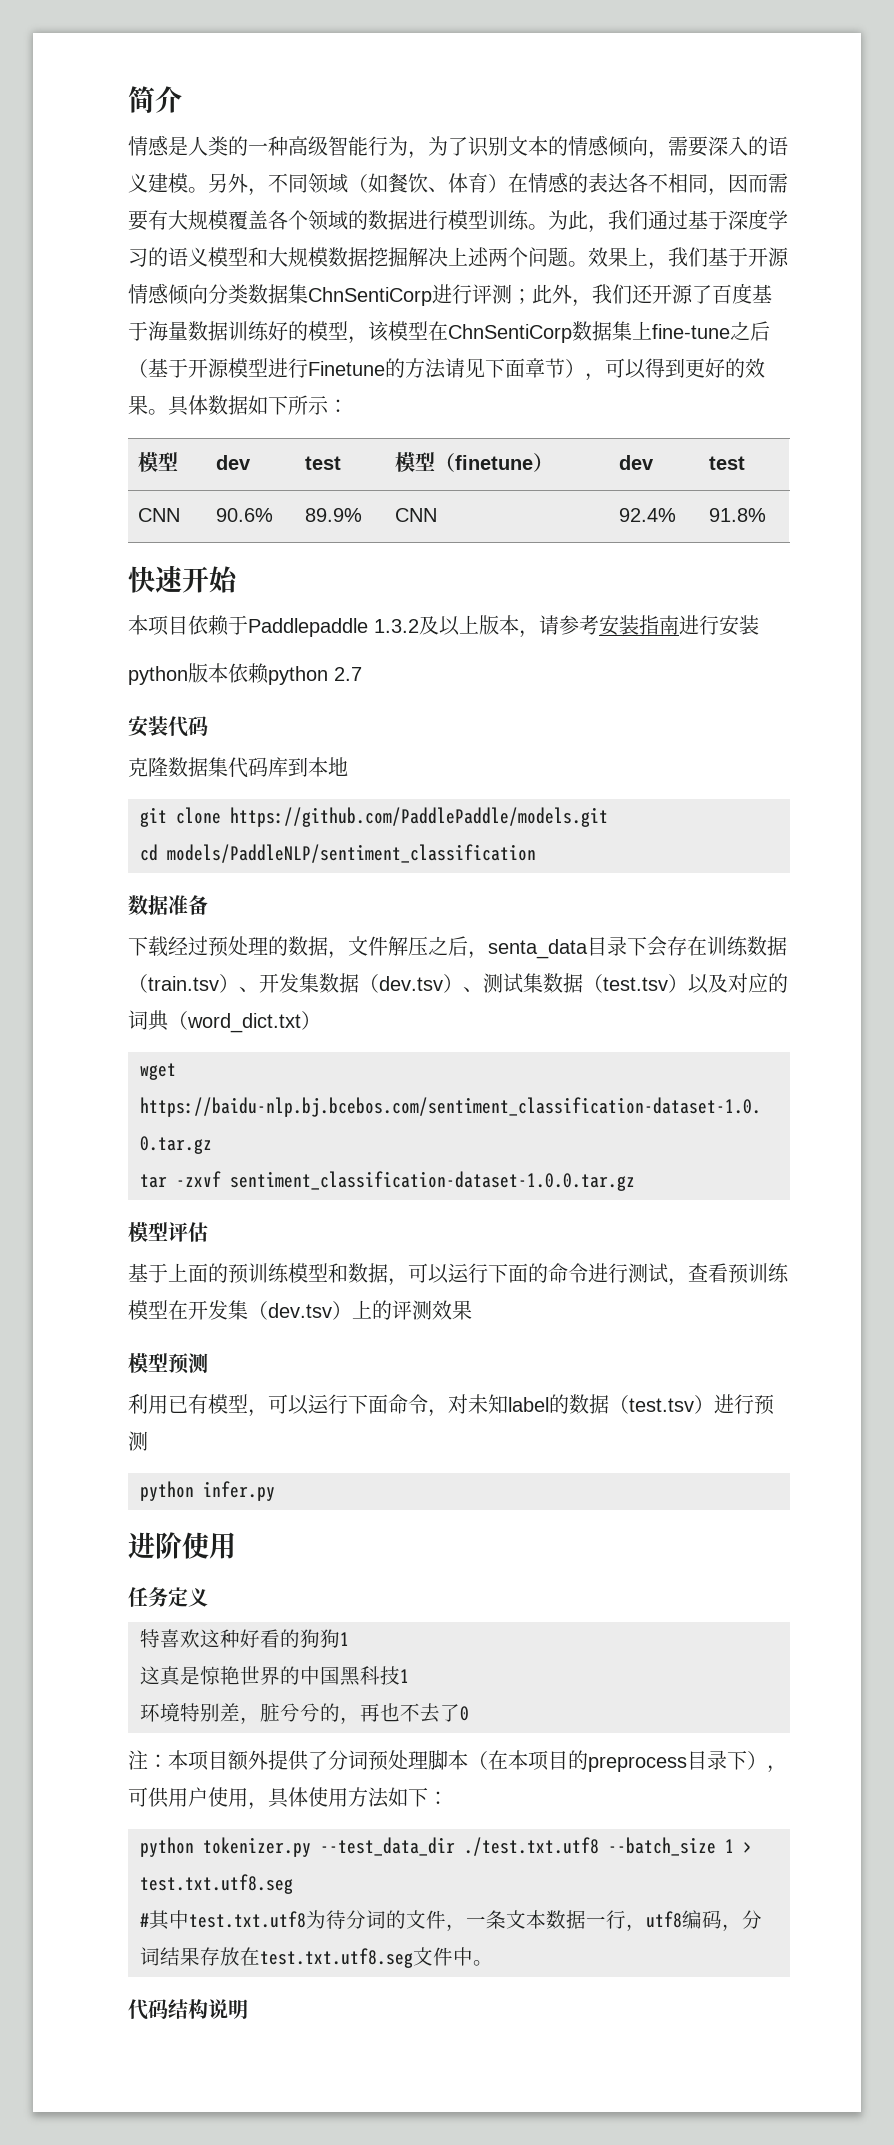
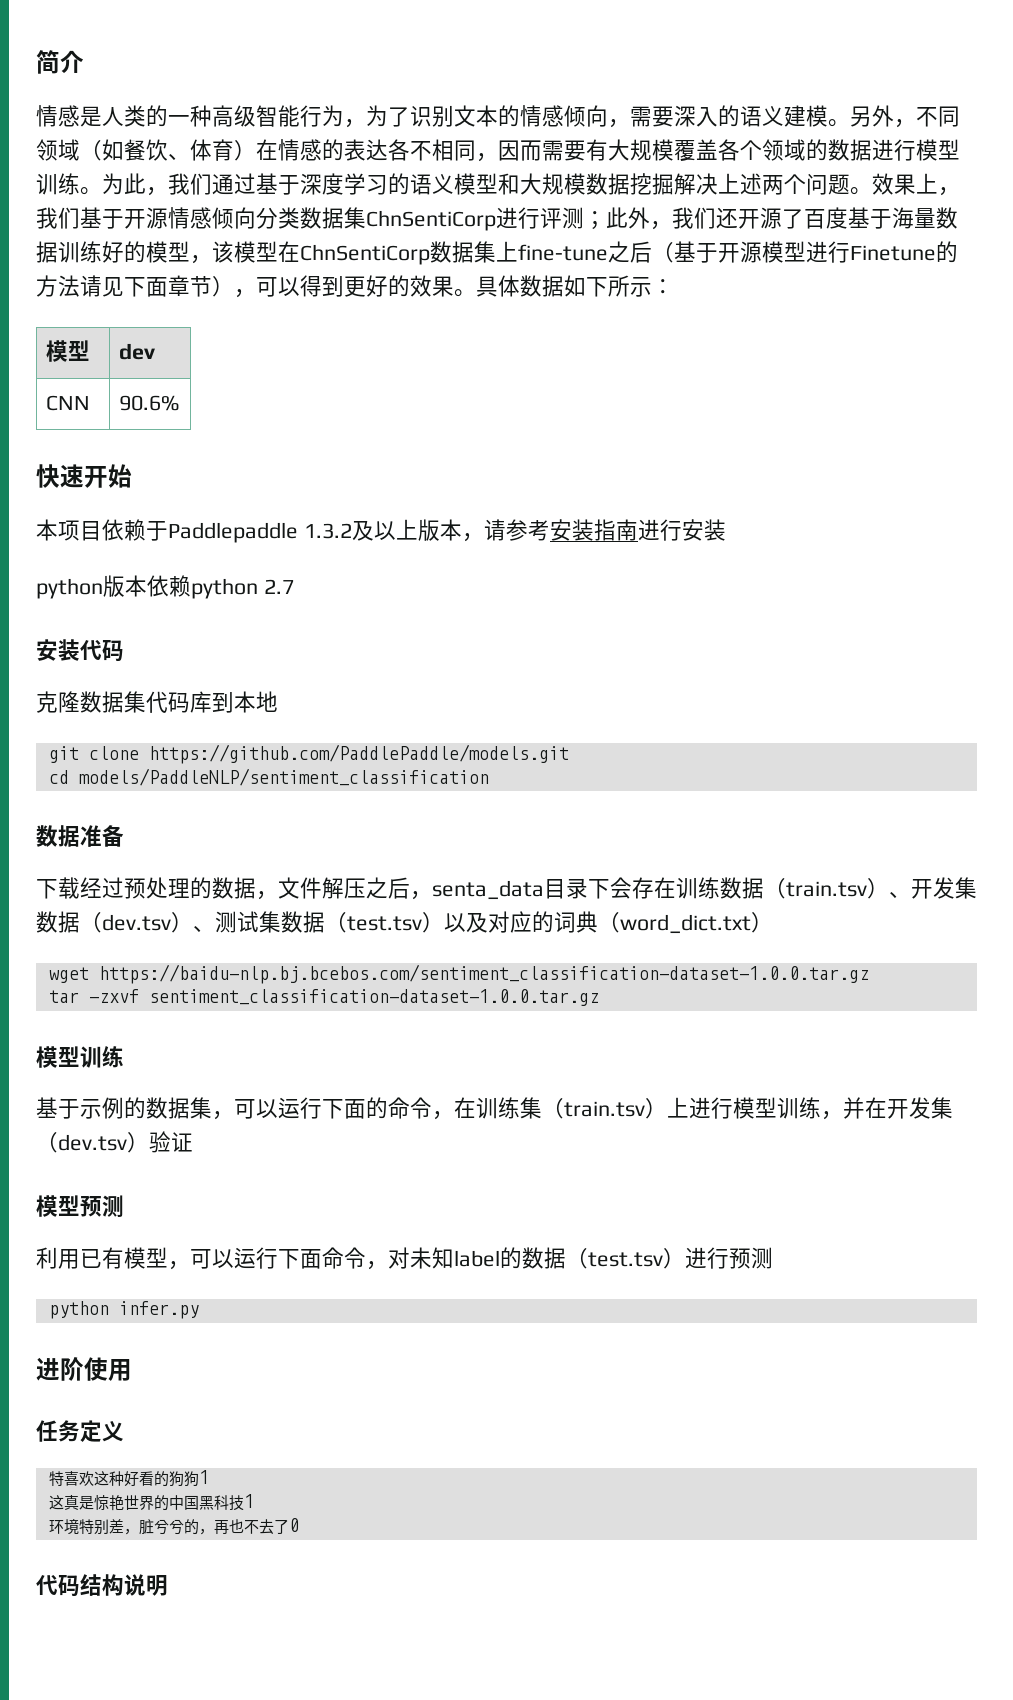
- 模型 | dev | test | 模型（finetune） | dev | test
- CNN | 90.6% | 89.9% | CNN | 92.4% | 91.8%
+ 模型 | dev
+ CNN | 90.6%
  tar -zxvf sentiment_classification-dataset-1.0.0.tar.gz
- 模型评估
- 基于上面的预训练模型和数据，可以运行下面的命令进行测试，查看预训练模型在开发集（dev.tsv）上的评测效果
+ 模型训练
+ 基于示例的数据集，可以运行下面的命令，在训练集（train.tsv）上进行模型训练，并在开发集（dev.tsv）验证
- 注：本项目额外提供了分词预处理脚本（在本项目的preprocess目录下），可供用户使用，具体使用方法如下：
- python tokenizer.py --test_data_dir ./test.txt.utf8 --batch_size 1 > test.txt.utf8.seg
- #其中test.txt.utf8为待分词的文件，一条文本数据一行，utf8编码，分词结果存放在test.txt.utf8.seg文件中。

